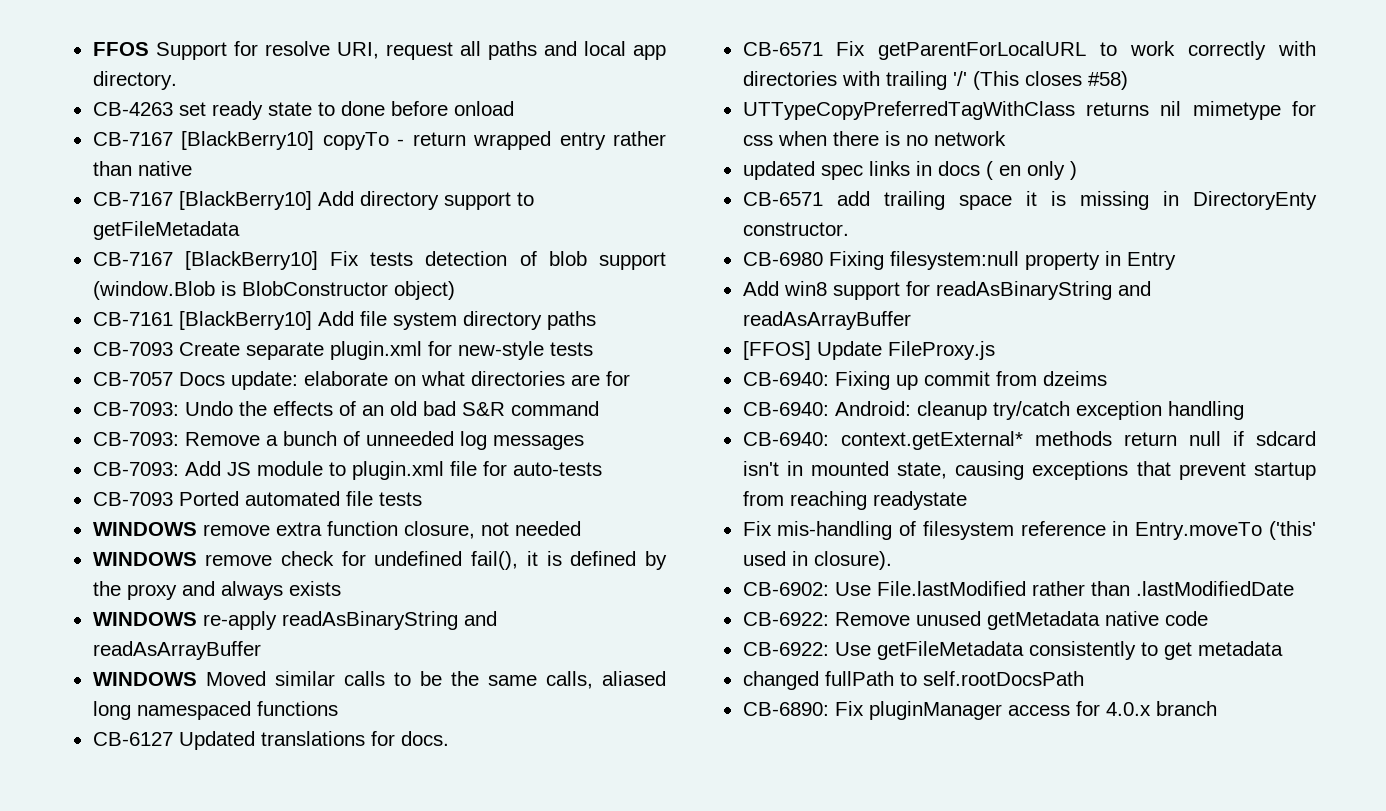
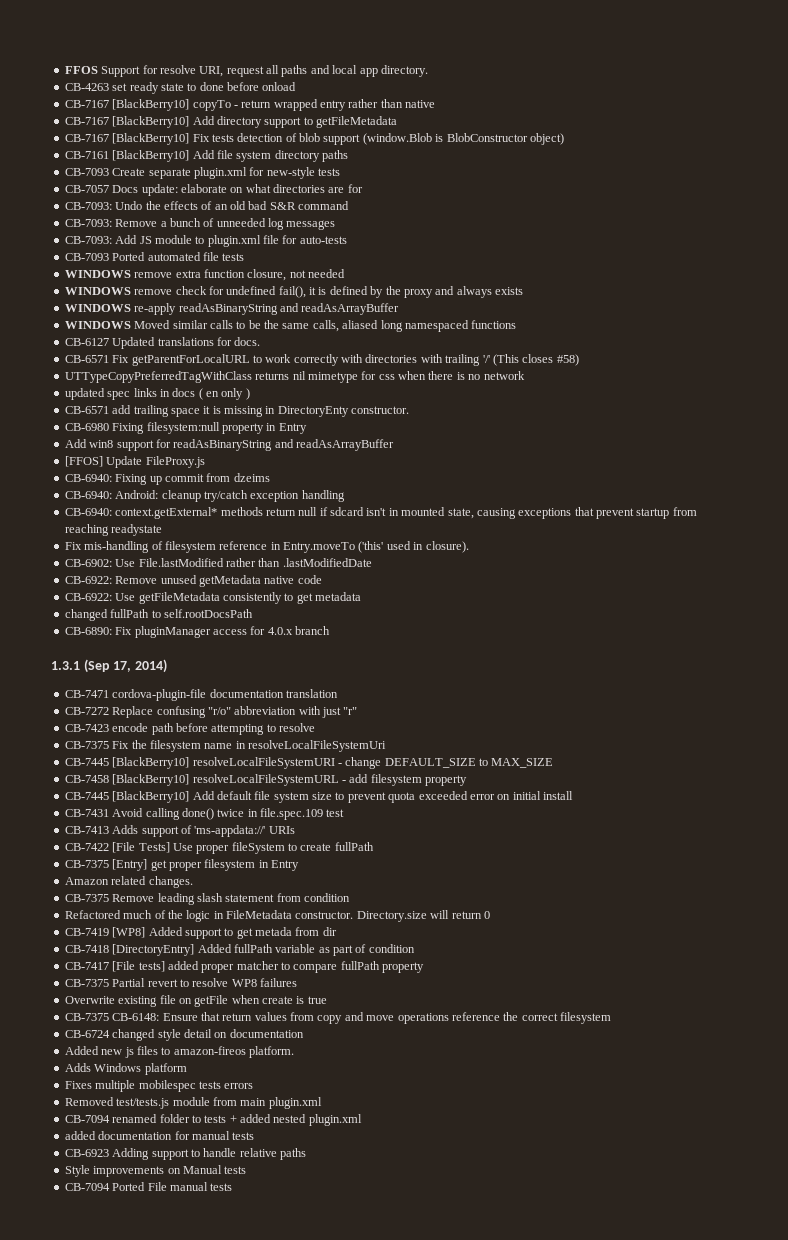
+ 1.3.1 (Sep 17, 2014)
+ CB-7471 cordova-plugin-file documentation translation
+ CB-7272 Replace confusing "r/o" abbreviation with just "r"
+ CB-7423 encode path before attempting to resolve
+ CB-7375 Fix the filesystem name in resolveLocalFileSystemUri
+ CB-7445 [BlackBerry10] resolveLocalFileSystemURI - change DEFAULT_SIZE to MAX_SIZE
+ CB-7458 [BlackBerry10] resolveLocalFileSystemURL - add filesystem property
+ CB-7445 [BlackBerry10] Add default file system size to prevent quota exceeded error on initial install
+ CB-7431 Avoid calling done() twice in file.spec.109 test
+ CB-7413 Adds support of 'ms-appdata://' URIs
+ CB-7422 [File Tests] Use proper fileSystem to create fullPath
+ CB-7375 [Entry] get proper filesystem in Entry
+ Amazon related changes.
+ CB-7375 Remove leading slash statement from condition
+ Refactored much of the logic in FileMetadata constructor. Directory.size will return 0
+ CB-7419 [WP8] Added support to get metada from dir
+ CB-7418 [DirectoryEntry] Added fullPath variable as part of condition
+ CB-7417 [File tests] added proper matcher to compare fullPath property
+ CB-7375 Partial revert to resolve WP8 failures
+ Overwrite existing file on getFile when create is true
+ CB-7375 CB-6148: Ensure that return values from copy and move operations reference the correct filesystem
+ CB-6724 changed style detail on documentation
+ Added new js files to amazon-fireos platform.
+ Adds Windows platform
+ Fixes multiple mobilespec tests errors
+ Removed test/tests.js module from main plugin.xml
+ CB-7094 renamed folder to tests + added nested plugin.xml
+ added documentation for manual tests
+ CB-6923 Adding support to handle relative paths
+ Style improvements on Manual tests
+ CB-7094 Ported File manual tests

